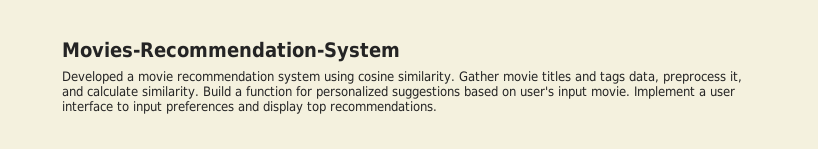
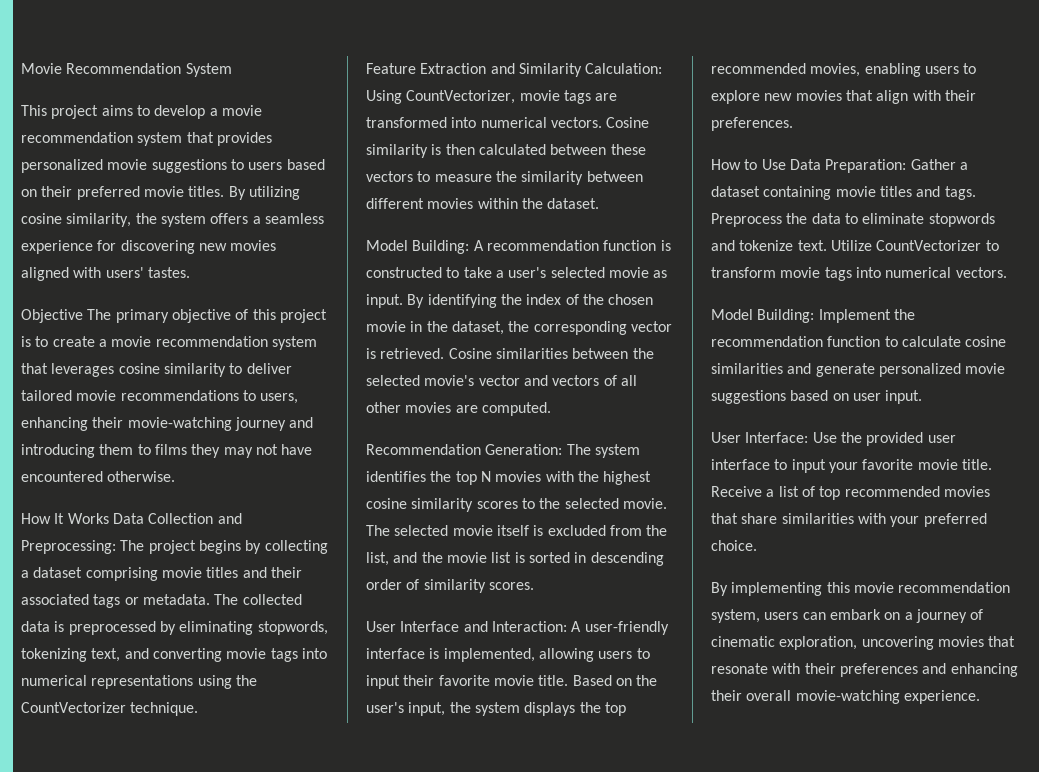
- Movies-Recommendation-System
- Developed a movie recommendation system using cosine similarity. Gather movie titles and tags data, preprocess it, and calculate similarity. Build a function for personalized suggestions based on user's input movie. Implement a user interface to input preferences and display top recommendations.
+ Movie Recommendation System
+ This project aims to develop a movie recommendation system that provides personalized movie suggestions to users based on their preferred movie titles. By utilizing cosine similarity, the system offers a seamless experience for discovering new movies aligned with users' tastes.
+ Objective The primary objective of this project is to create a movie recommendation system that leverages cosine similarity to deliver tailored movie recommendations to users, enhancing their movie-watching journey and introducing them to films they may not have encountered otherwise.
+ How It Works Data Collection and Preprocessing: The project begins by collecting a dataset comprising movie titles and their associated tags or metadata. The collected data is preprocessed by eliminating stopwords, tokenizing text, and converting movie tags into numerical representations using the CountVectorizer technique.
+ Feature Extraction and Similarity Calculation: Using CountVectorizer, movie tags are transformed into numerical vectors. Cosine similarity is then calculated between these vectors to measure the similarity between different movies within the dataset.
+ Model Building: A recommendation function is constructed to take a user's selected movie as input. By identifying the index of the chosen movie in the dataset, the corresponding vector is retrieved. Cosine similarities between the selected movie's vector and vectors of all other movies are computed.
+ Recommendation Generation: The system identifies the top N movies with the highest cosine similarity scores to the selected movie. The selected movie itself is excluded from the list, and the movie list is sorted in descending order of similarity scores.
+ User Interface and Interaction: A user-friendly interface is implemented, allowing users to input their favorite movie title. Based on the user's input, the system displays the top recommended movies, enabling users to explore new movies that align with their preferences.
+ How to Use Data Preparation: Gather a dataset containing movie titles and tags. Preprocess the data to eliminate stopwords and tokenize text. Utilize CountVectorizer to transform movie tags into numerical vectors.
+ Model Building: Implement the recommendation function to calculate cosine similarities and generate personalized movie suggestions based on user input.
+ User Interface: Use the provided user interface to input your favorite movie title. Receive a list of top recommended movies that share similarities with your preferred choice.
+ By implementing this movie recommendation system, users can embark on a journey of cinematic exploration, uncovering movies that resonate with their preferences and enhancing their overall movie-watching experience.

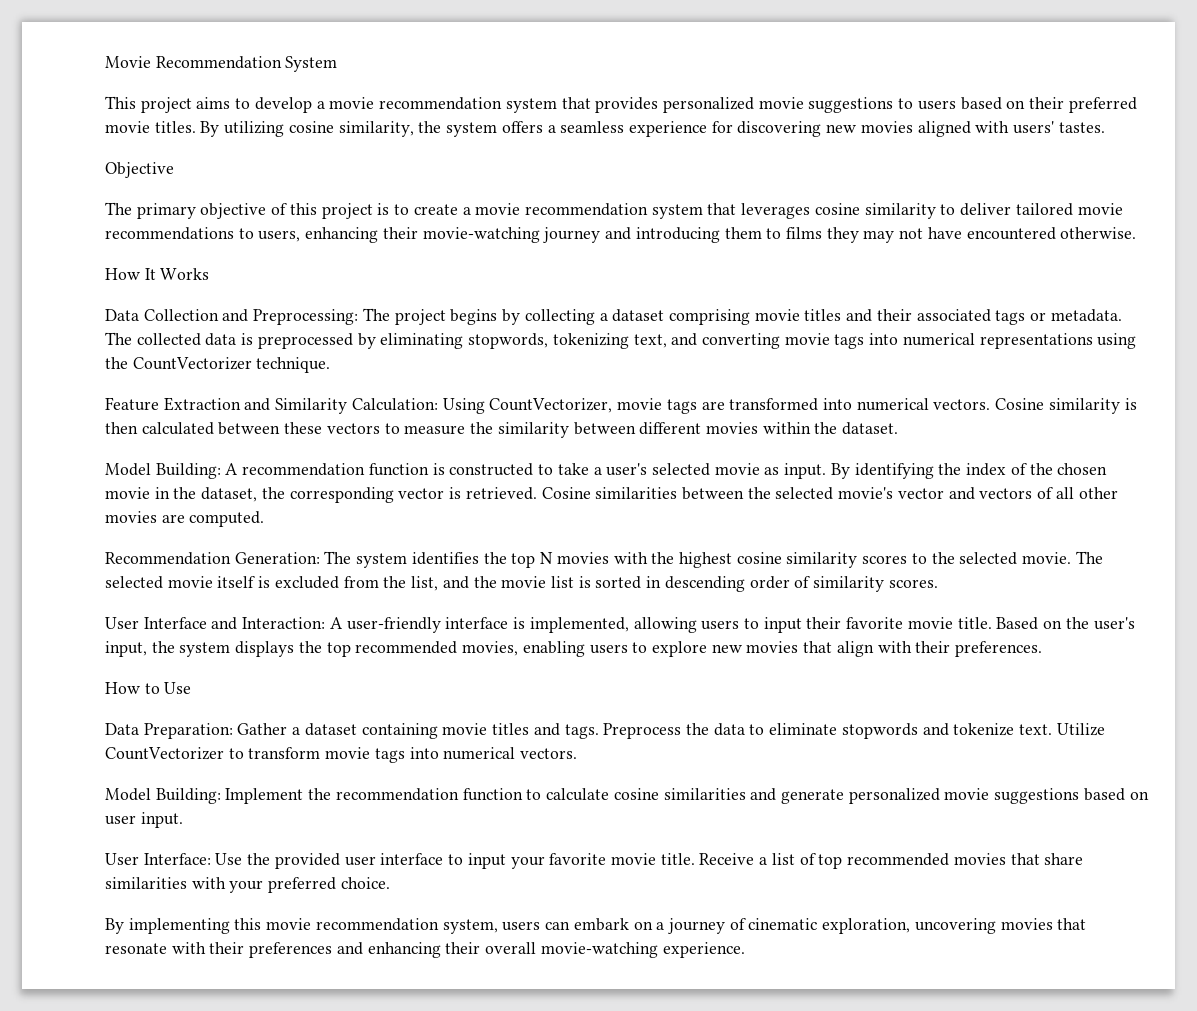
- Objective The primary objective of this project is to create a movie recommendation system that leverages cosine similarity to deliver tailored movie recommendations to users, enhancing their movie-watching journey and introducing them to films they may not have encountered otherwise.
+ Objective
+ The primary objective of this project is to create a movie recommendation system that leverages cosine similarity to deliver tailored movie recommendations to users, enhancing their movie-watching journey and introducing them to films they may not have encountered otherwise.
- How It Works Data Collection and Preprocessing: The project begins by collecting a dataset comprising movie titles and their associated tags or metadata.
+ How It Works
+ Data Collection and Preprocessing: The project begins by collecting a dataset comprising movie titles and their associated tags or metadata.
- How to Use Data Preparation: Gather a dataset containing movie titles and tags.
+ How to Use
+ Data Preparation: Gather a dataset containing movie titles and tags.

